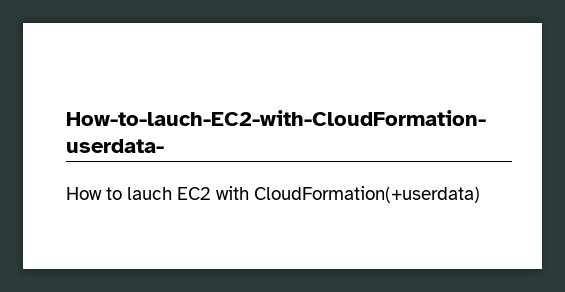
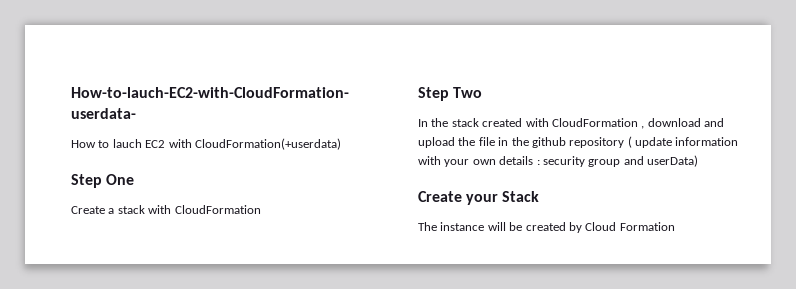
+ Step One
+ Create a stack with CloudFormation
+ Step Two
+ In the stack created with CloudFormation , download and upload the file in the github repository ( update information with your own details : security group and userData)
+ Create your Stack
+ The instance will be created by Cloud Formation

